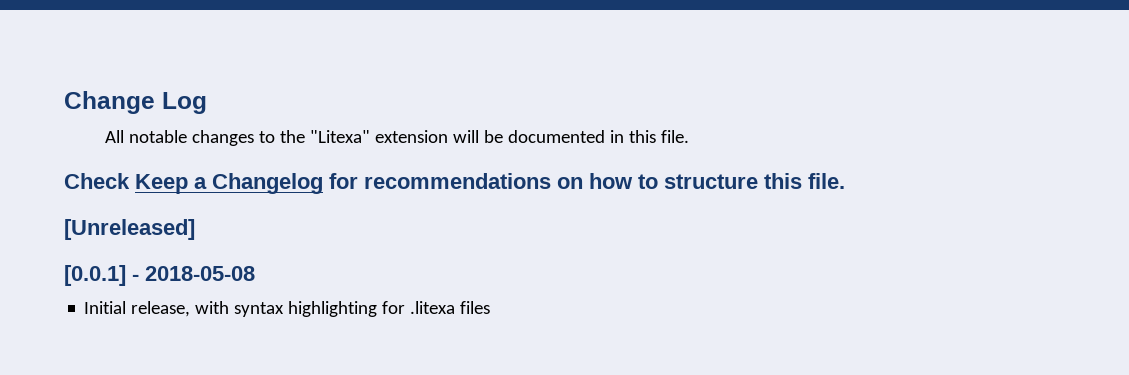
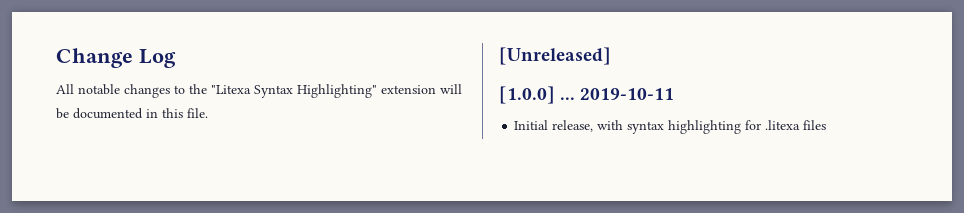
- All notable changes to the "Litexa" extension will be documented in this file.
+ All notable changes to the "Litexa Syntax Highlighting" extension will be documented in this file.
- Check Keep a Changelog for recommendations on how to structure this file.
  [Unreleased]
- [0.0.1] - 2018-05-08
+ [1.0.0] ... 2019-10-11

